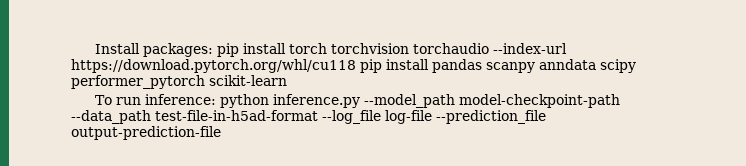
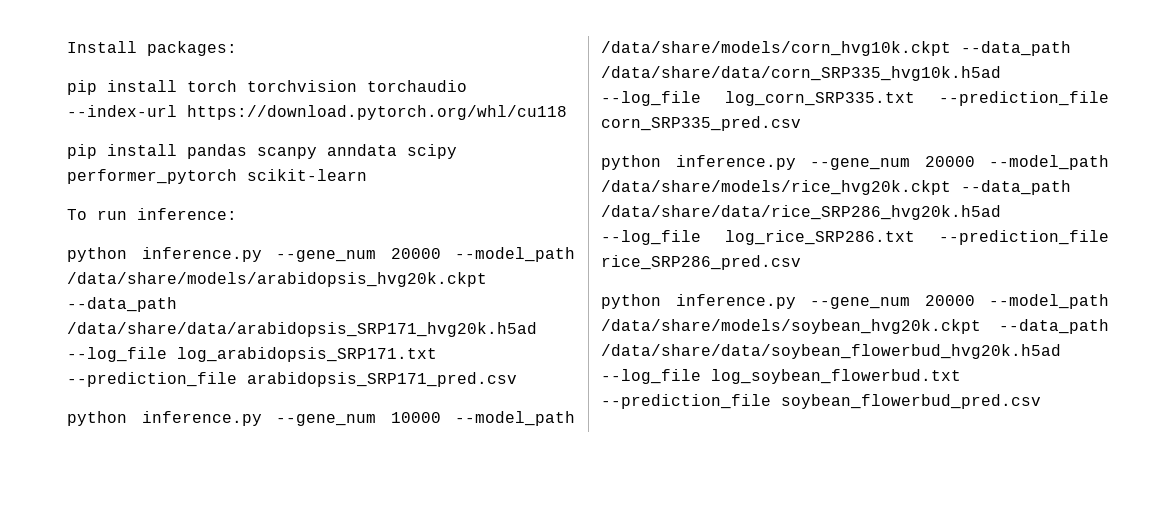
- Install packages: pip install torch torchvision torchaudio --index-url https://download.pytorch.org/whl/cu118 pip install pandas scanpy anndata scipy performer_pytorch scikit-learn
+ Install packages:
+ pip install torch torchvision torchaudio --index-url https://download.pytorch.org/whl/cu118
+ pip install pandas scanpy anndata scipy performer_pytorch scikit-learn
- To run inference: python inference.py --model_path model-checkpoint-path --data_path test-file-in-h5ad-format --log_file log-file --prediction_file output-prediction-file
+ To run inference:
+ python inference.py --gene_num 20000 --model_path /data/share/models/arabidopsis_hvg20k.ckpt --data_path /data/share/data/arabidopsis_SRP171_hvg20k.h5ad --log_file log_arabidopsis_SRP171.txt --prediction_file arabidopsis_SRP171_pred.csv
+ python inference.py --gene_num 10000 --model_path /data/share/models/corn_hvg10k.ckpt --data_path /data/share/data/corn_SRP335_hvg10k.h5ad --log_file log_corn_SRP335.txt --prediction_file corn_SRP335_pred.csv
+ python inference.py --gene_num 20000 --model_path /data/share/models/rice_hvg20k.ckpt --data_path /data/share/data/rice_SRP286_hvg20k.h5ad --log_file log_rice_SRP286.txt --prediction_file rice_SRP286_pred.csv
+ python inference.py --gene_num 20000 --model_path /data/share/models/soybean_hvg20k.ckpt --data_path /data/share/data/soybean_flowerbud_hvg20k.h5ad --log_file log_soybean_flowerbud.txt --prediction_file soybean_flowerbud_pred.csv

